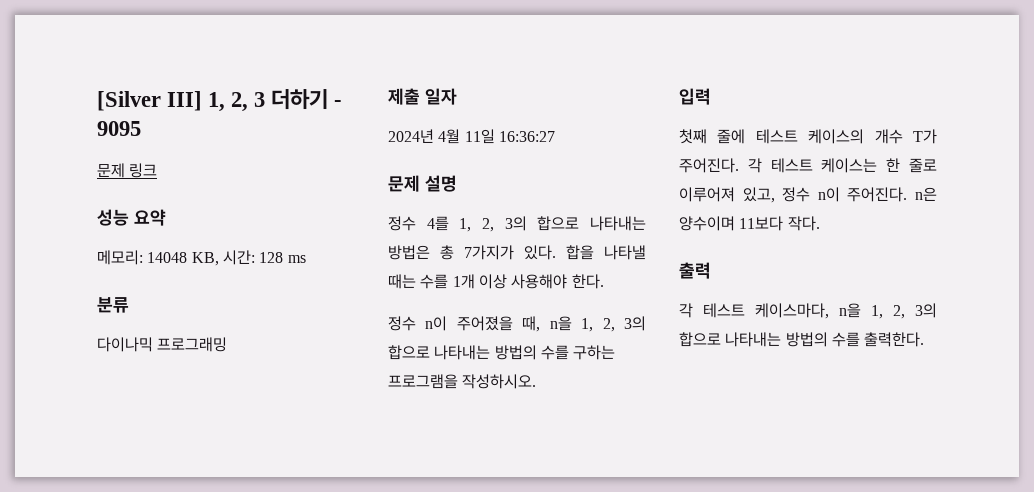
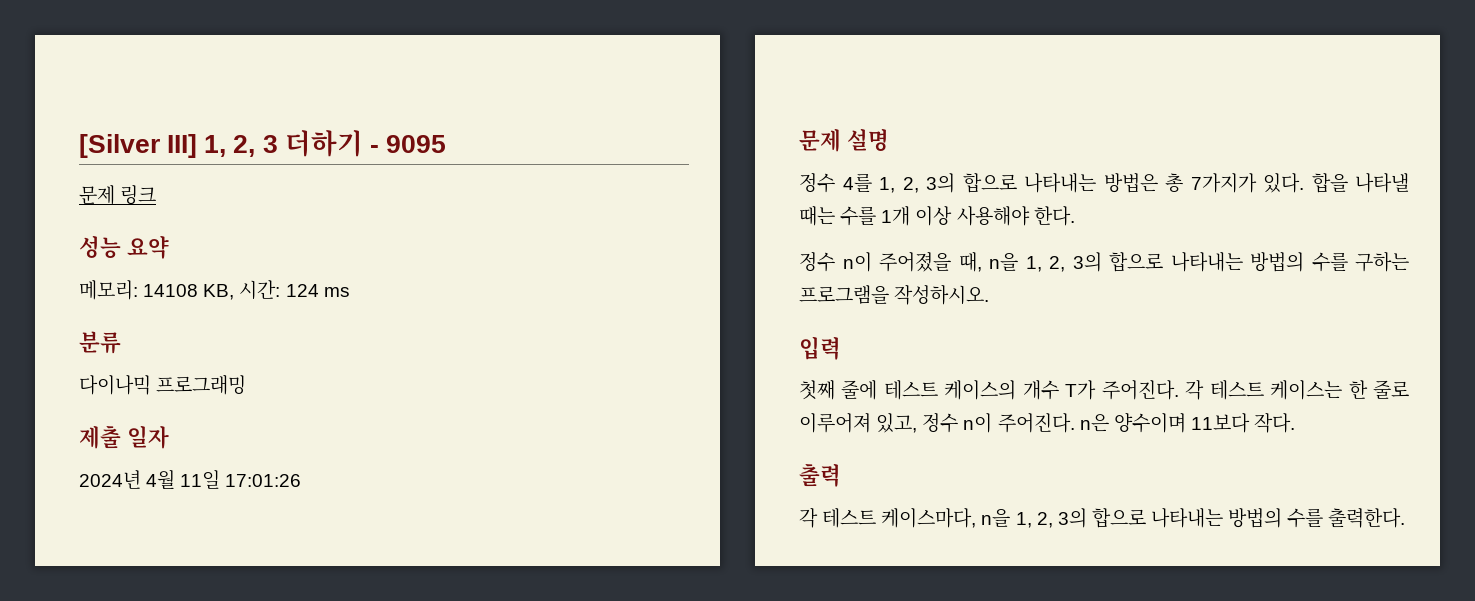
- 메모리: 14048 KB, 시간: 128 ms
+ 메모리: 14108 KB, 시간: 124 ms
- 2024년 4월 11일 16:36:27
+ 2024년 4월 11일 17:01:26

